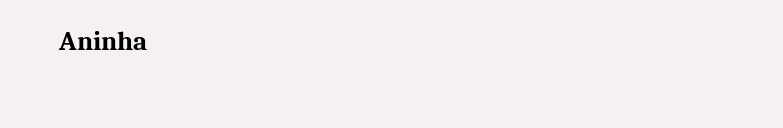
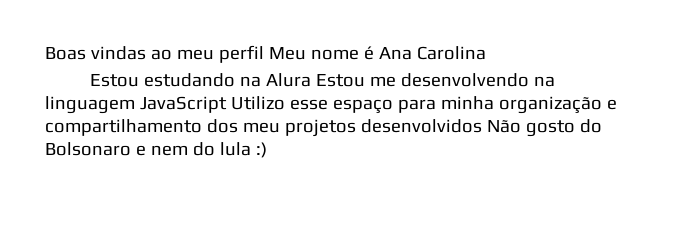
- Aninha
+ Boas vindas ao meu perfil Meu nome é Ana Carolina
+ Estou estudando na Alura Estou me desenvolvendo na linguagem JavaScript Utilizo esse espaço para minha organização e compartilhamento dos meu projetos desenvolvidos Não gosto do Bolsonaro e nem do lula :)

